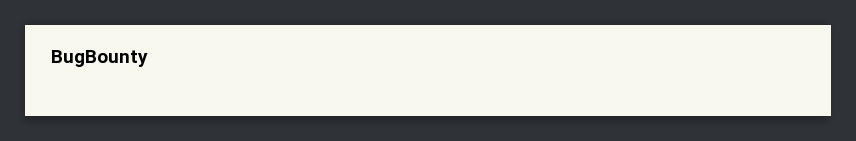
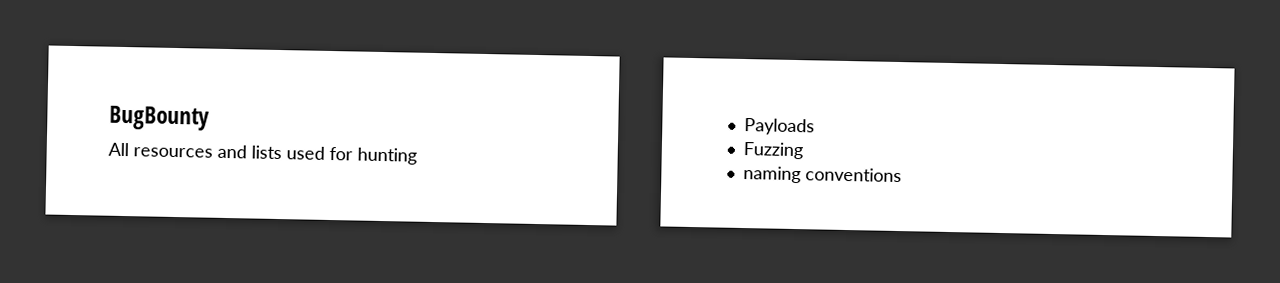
+ All resources and lists used for hunting
+ Payloads
+ Fuzzing
+ naming conventions

